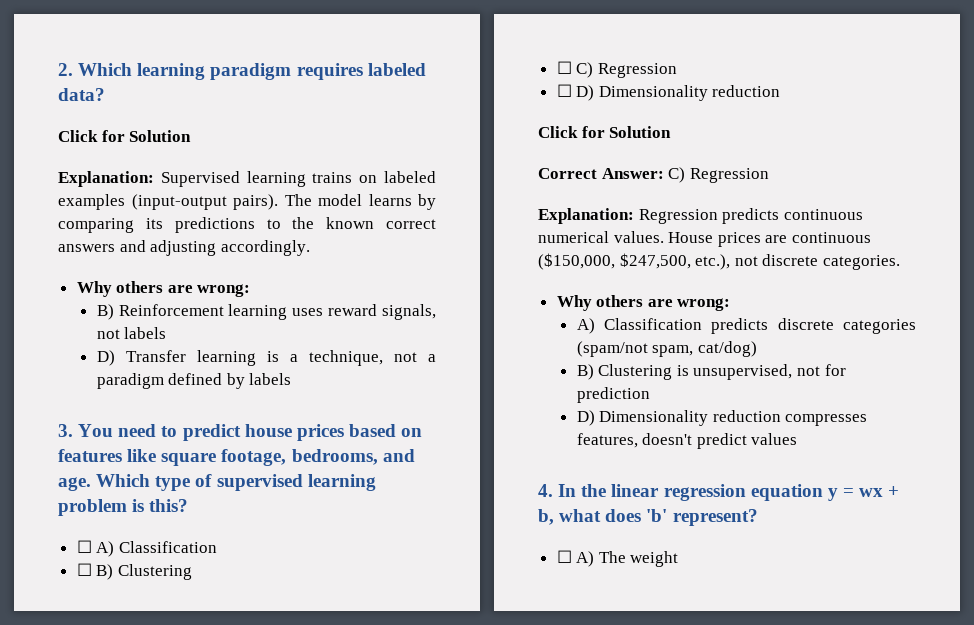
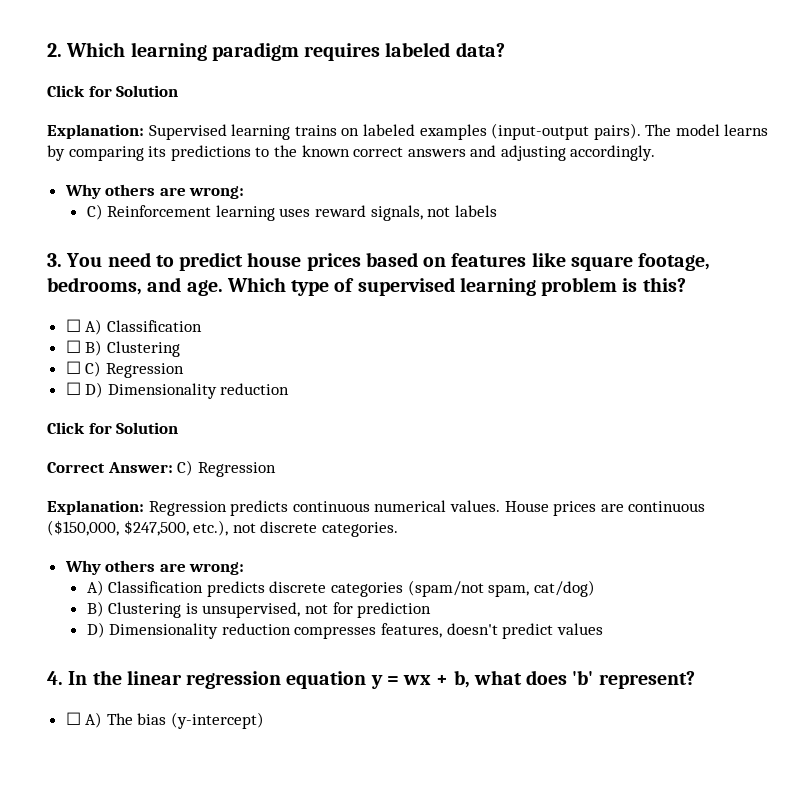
- B) Reinforcement learning uses reward signals, not labels
+ C) Reinforcement learning uses reward signals, not labels
- D) Transfer learning is a technique, not a paradigm defined by labels
- ☐ A) The weight
+ ☐ A) The bias (y-intercept)

